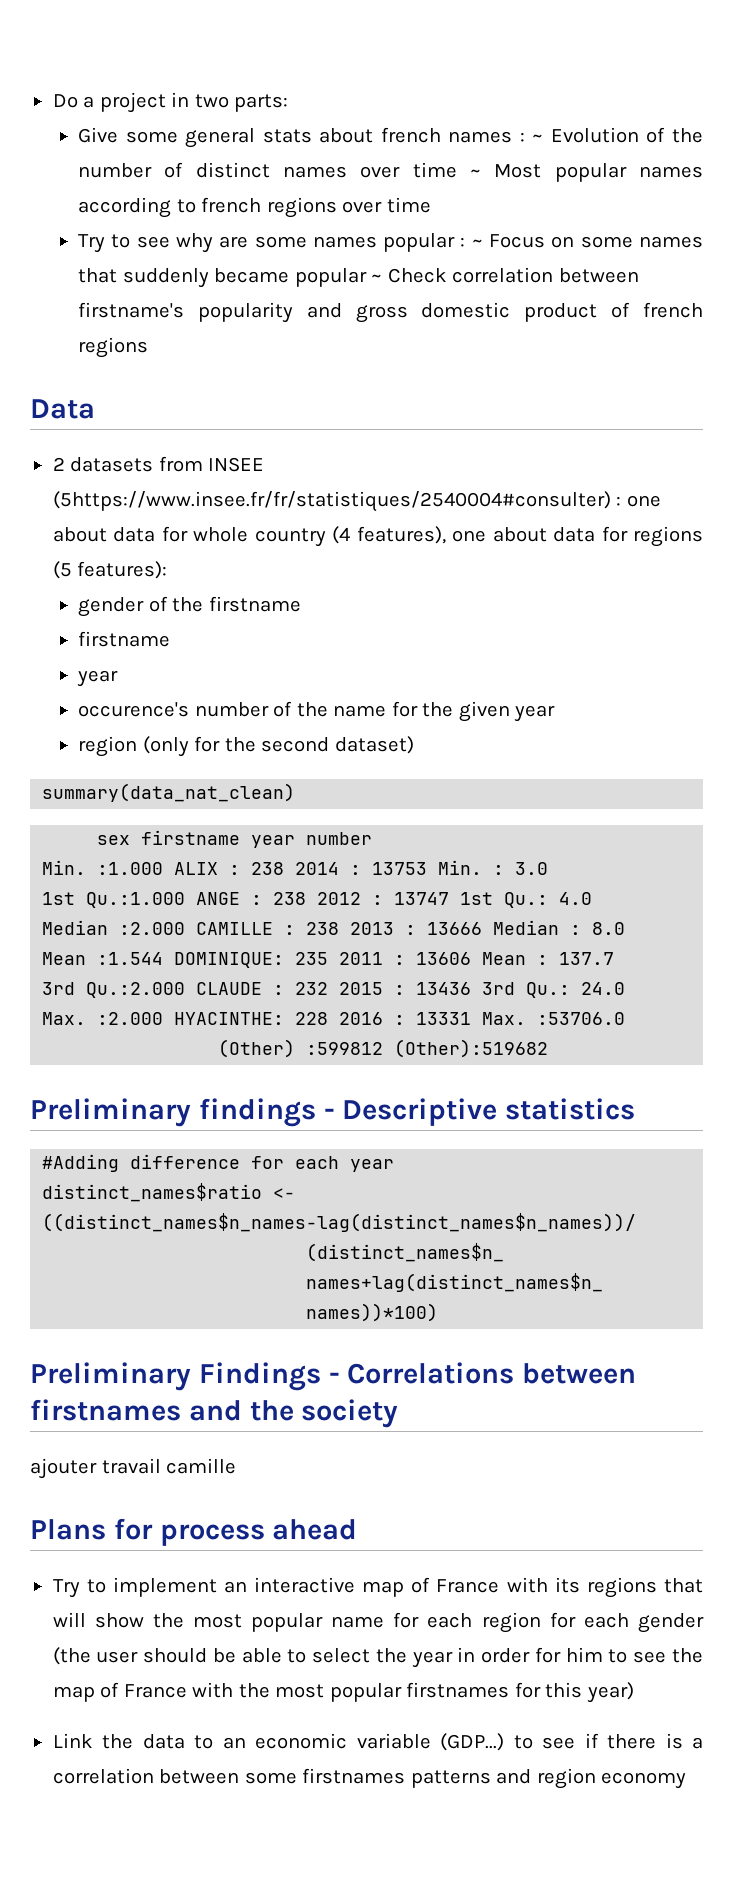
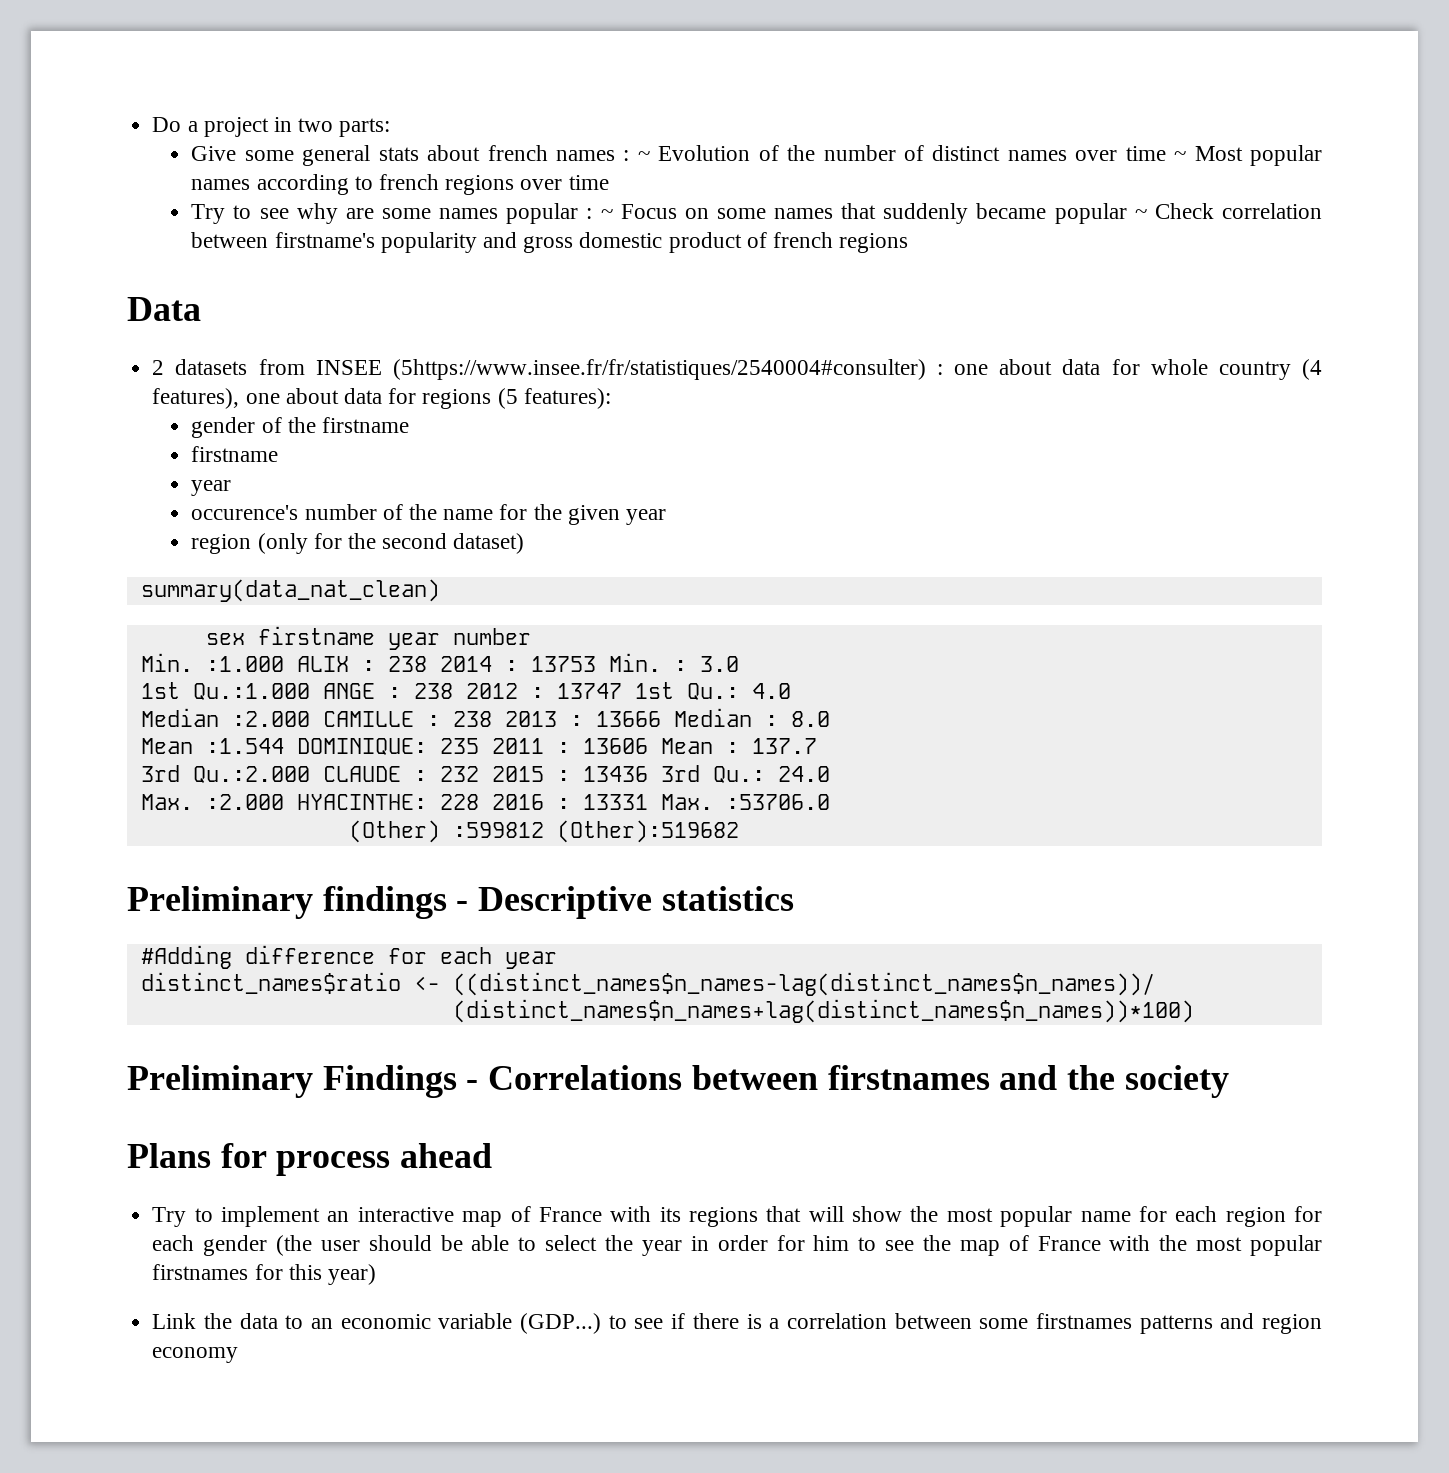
- ajouter travail camille

